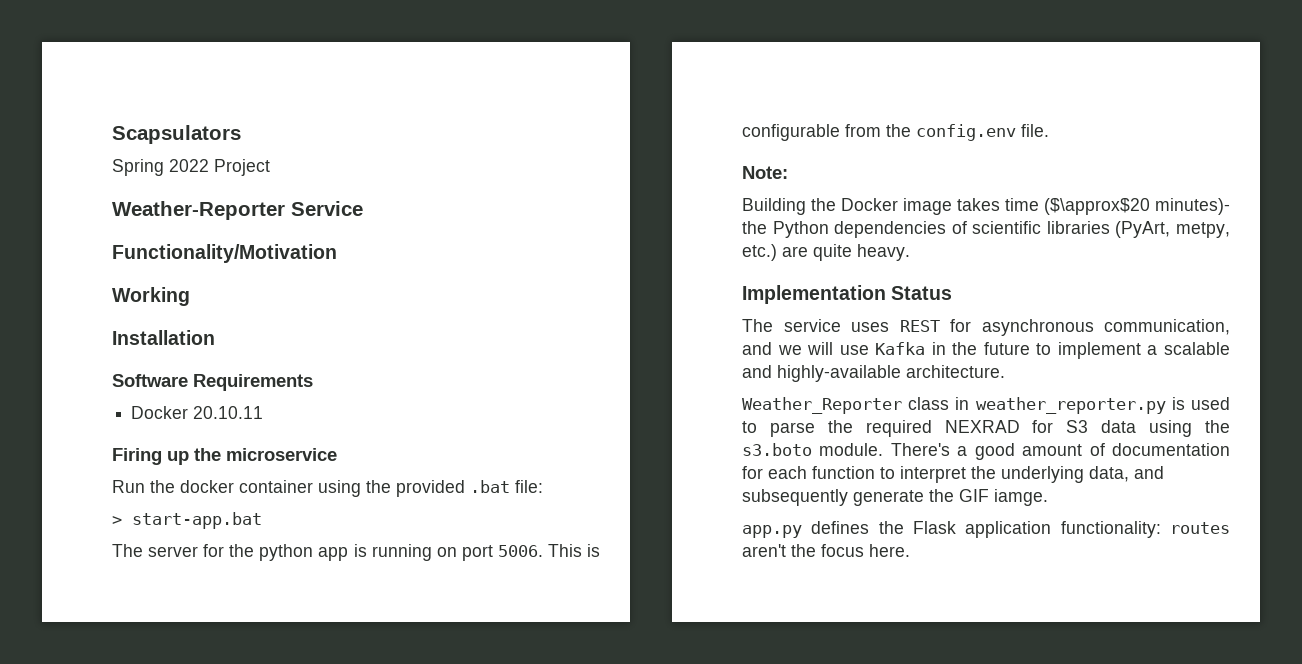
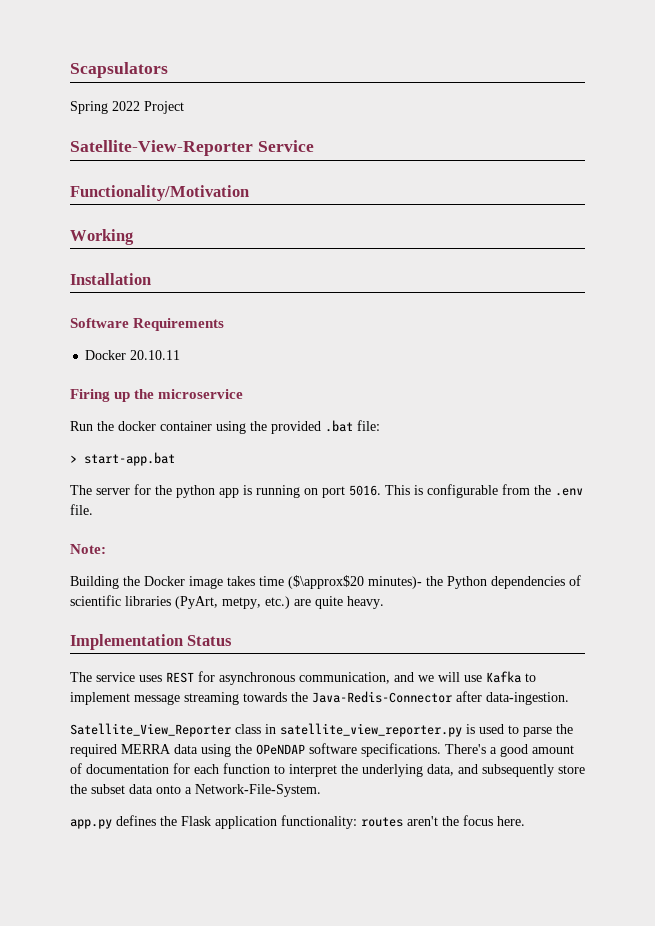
- Weather-Reporter Service
+ Satellite-View-Reporter Service
- The server for the python app is running on port 5006.
+ The server for the python app is running on port 5016.
- This is configurable from the config.env file.
+ This is configurable from the .env file.
- The service uses REST for asynchronous communication, and we will use Kafka in the future to implement a scalable and highly-available architecture.
- Weather_Reporter class in weather_reporter.py is used to parse the required NEXRAD for S3 data using the s3.boto module.
+ The service uses REST for asynchronous communication, and we will use Kafka to implement message streaming towards the Java-Redis-Connector after data-ingestion.
+ Satellite_View_Reporter class in satellite_view_reporter.py is used to parse the required MERRA data using the OPeNDAP software specifications.
- There's a good amount of documentation for each function to interpret the underlying data, and subsequently generate the GIF iamge.
+ There's a good amount of documentation for each function to interpret the underlying data, and subsequently store the subset data onto a Network-File-System.

